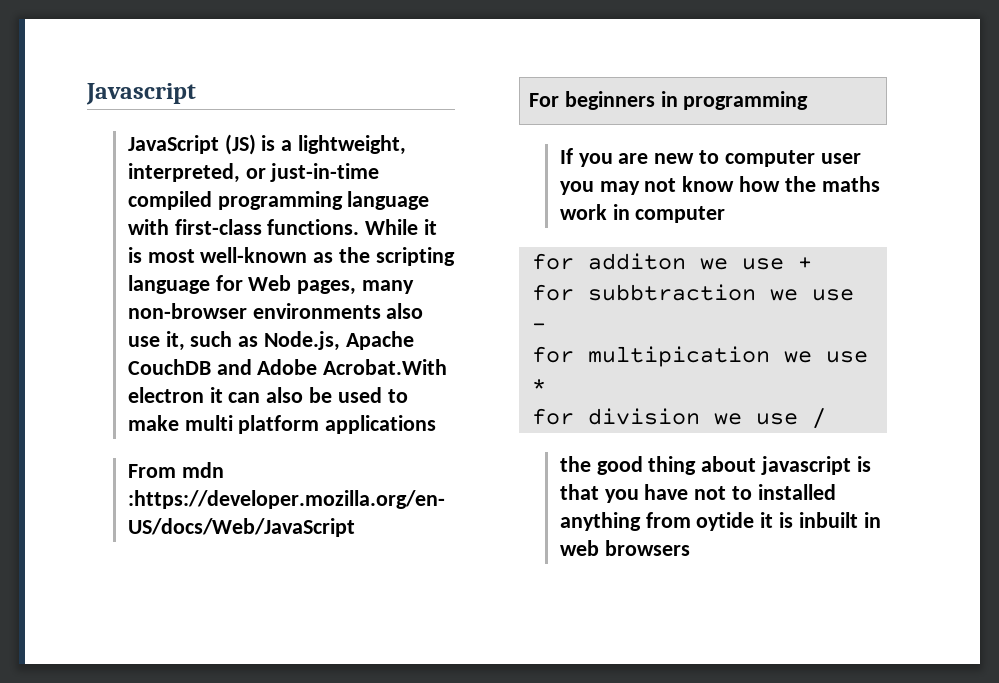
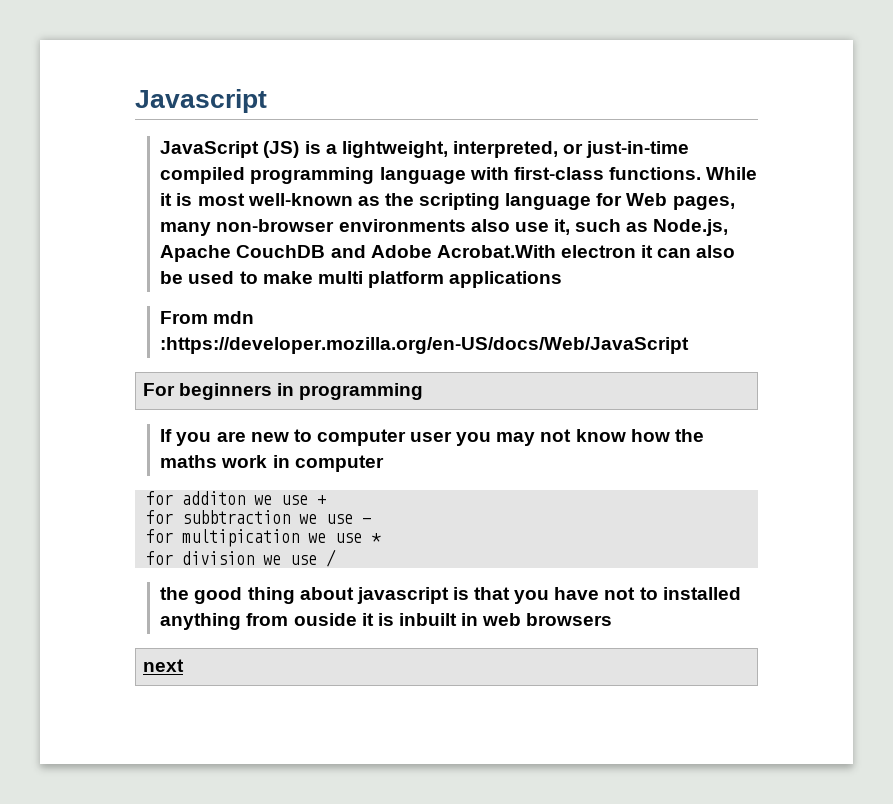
- the good thing about javascript is that you have not to installed anything from oytide it is inbuilt in web browsers
+ the good thing about javascript is that you have not to installed anything from ouside it is inbuilt in web browsers
+ next

